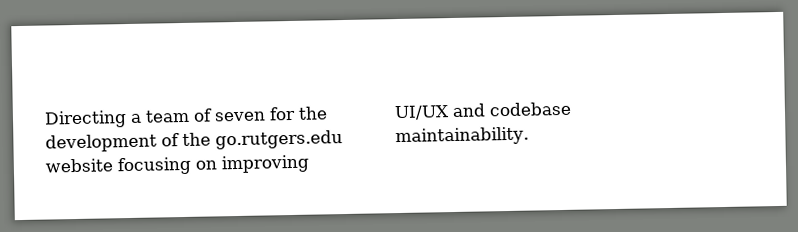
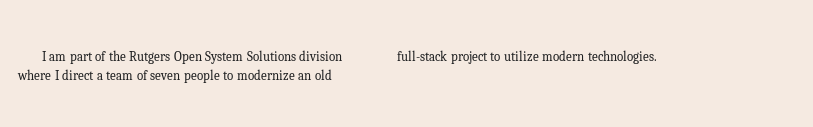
- Directing a team of seven for the development of the go.rutgers.edu website focusing on improving UI/UX and codebase maintainability.
+ I am part of the Rutgers Open System Solutions division where I direct a team of seven people to modernize an old full-stack project to utilize modern technologies.

